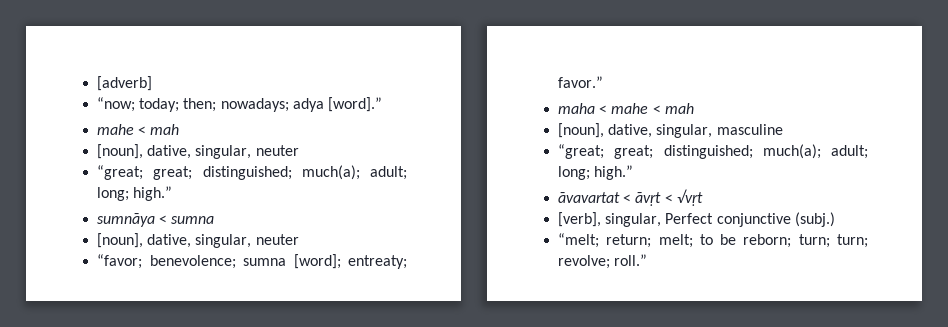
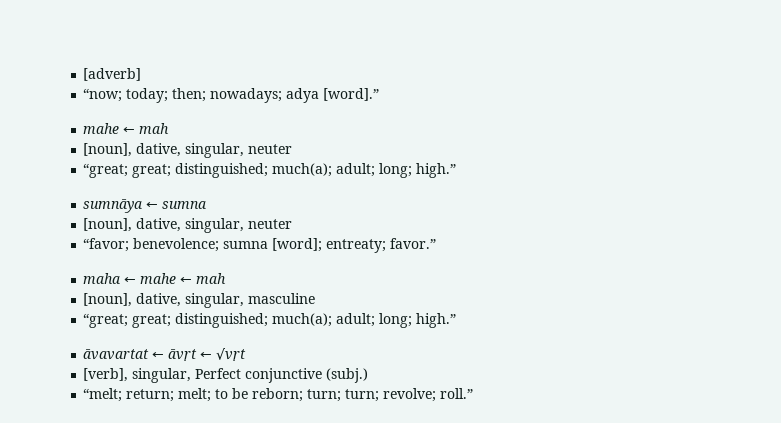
  “now; today; then; nowadays; adya [word].”
- mahe < mah
+ mahe ← mah
- sumnāya < sumna
+ sumnāya ← sumna
- maha < mahe < mah
+ maha ← mahe ← mah
- āvavartat < āvṛt < √vṛt
+ āvavartat ← āvṛt ← √vṛt

